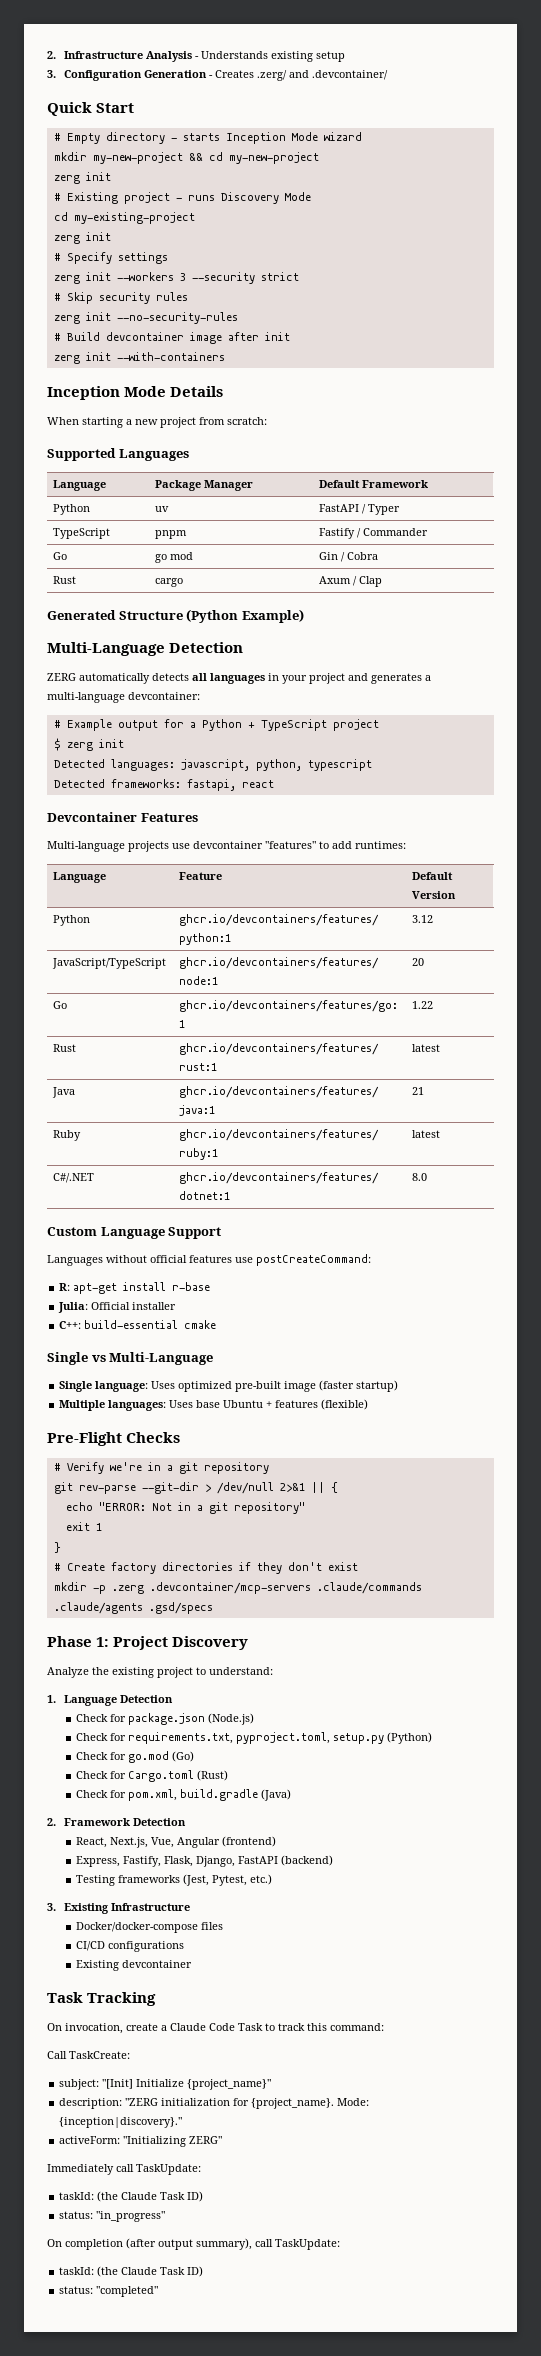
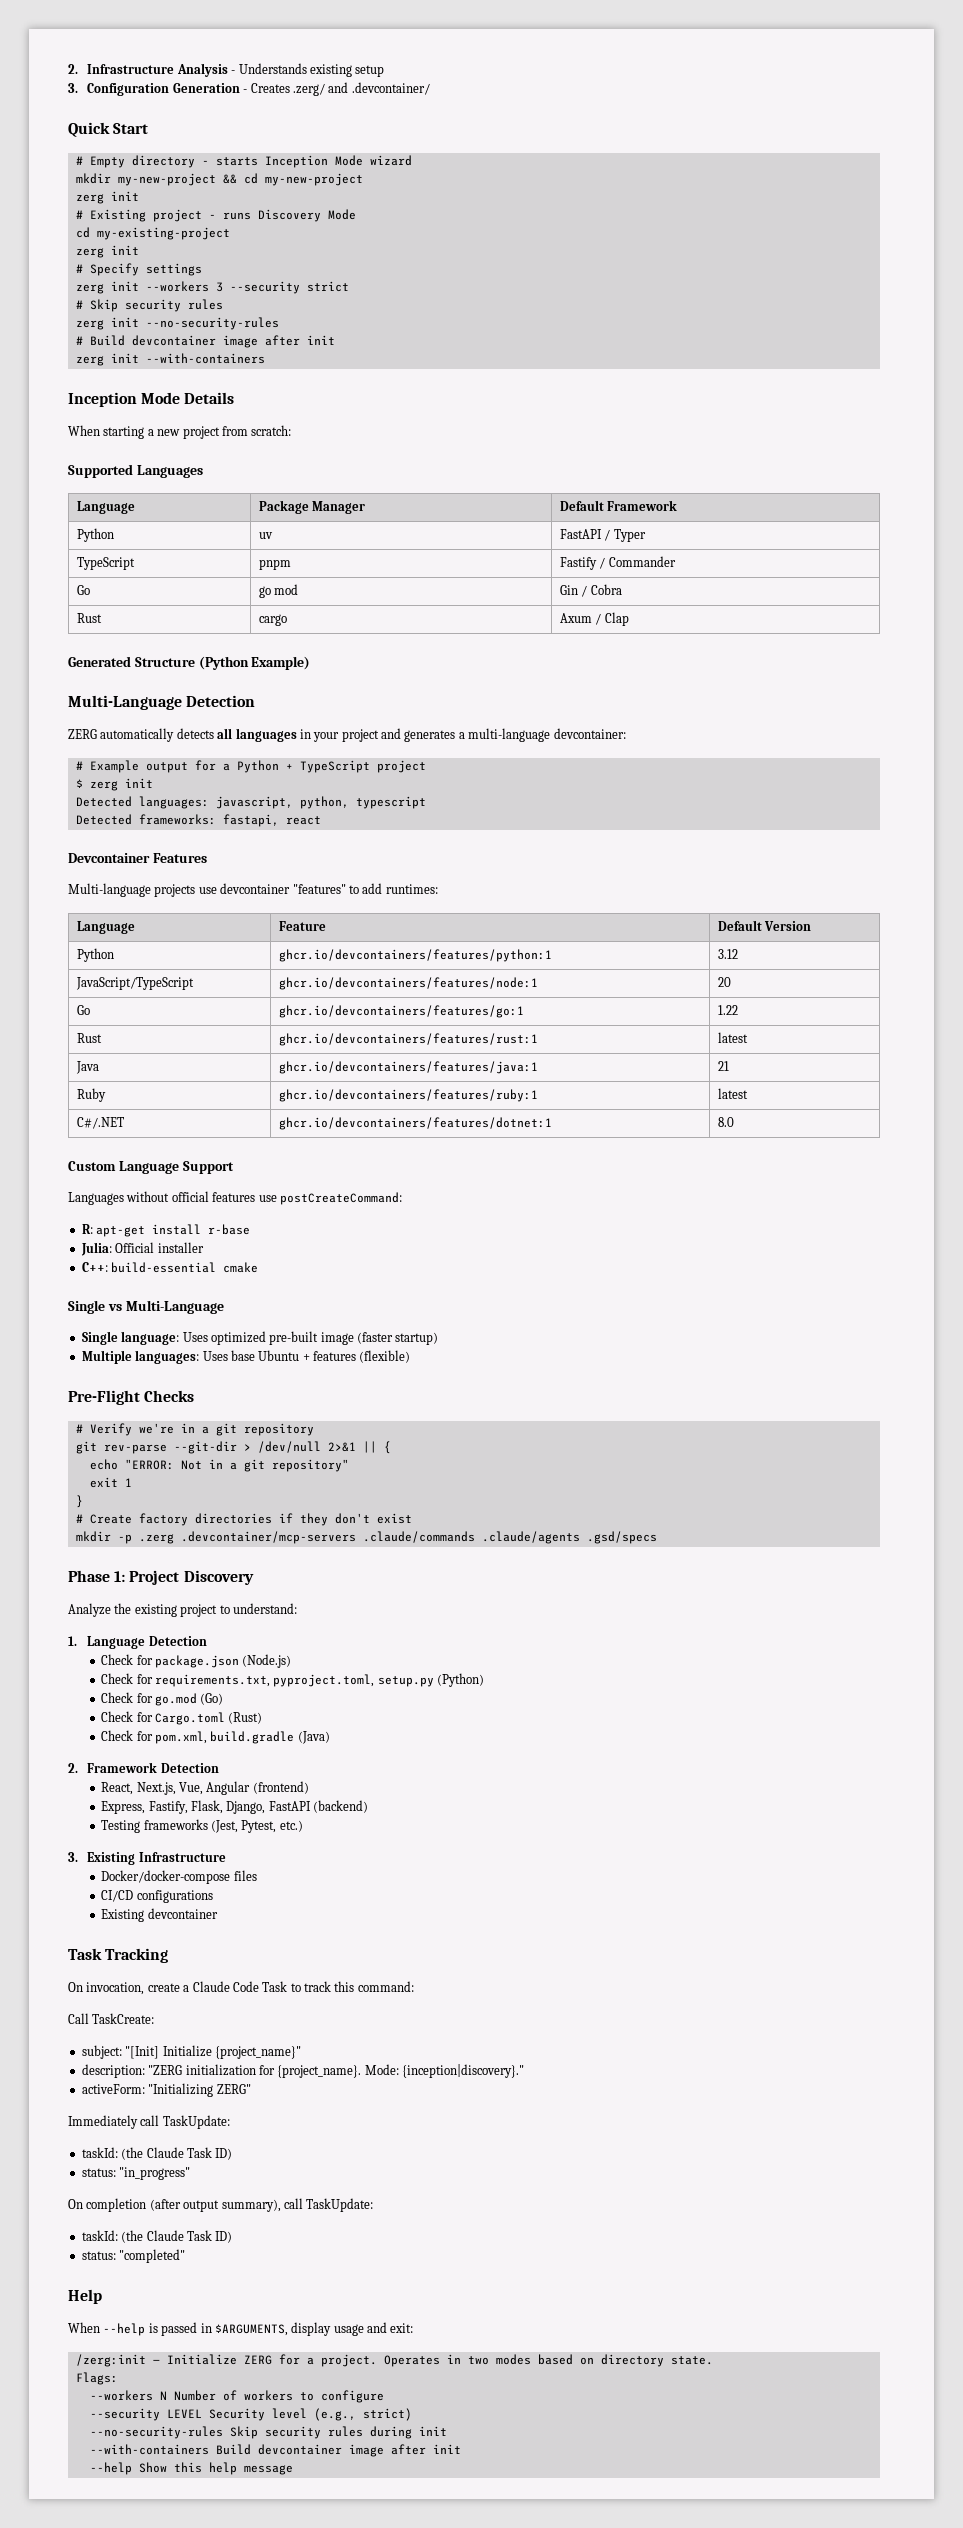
+ Help
+ When --help is passed in $ARGUMENTS, display usage and exit:
+ /zerg:init — Initialize ZERG for a project. Operates in two modes based on directory state.
+ Flags:
+ --workers N Number of workers to configure
+ --security LEVEL Security level (e.g., strict)
+ --no-security-rules Skip security rules during init
+ --with-containers Build devcontainer image after init
+ --help Show this help message

